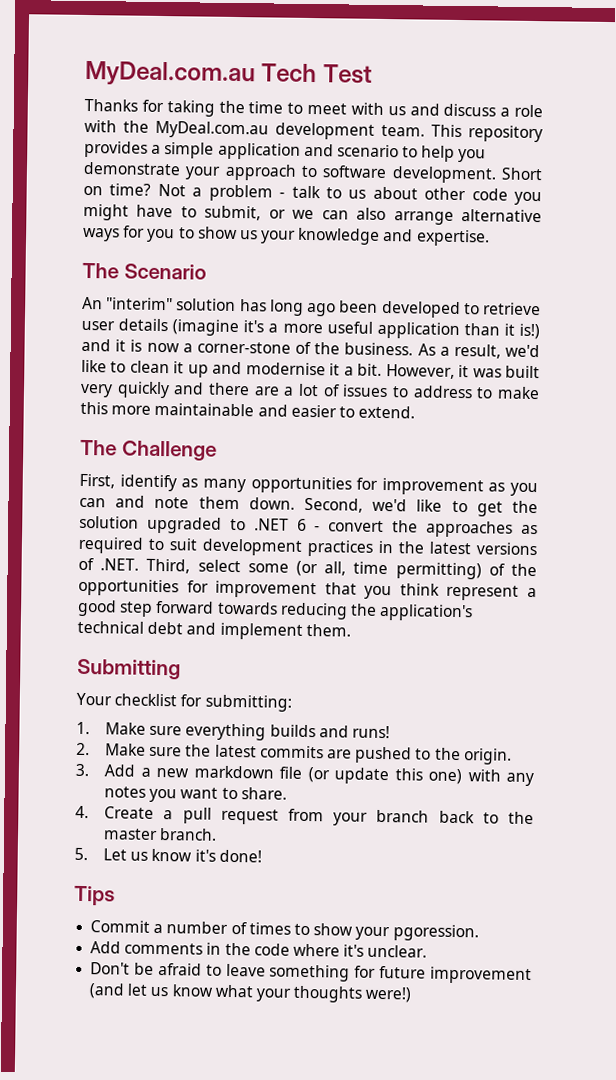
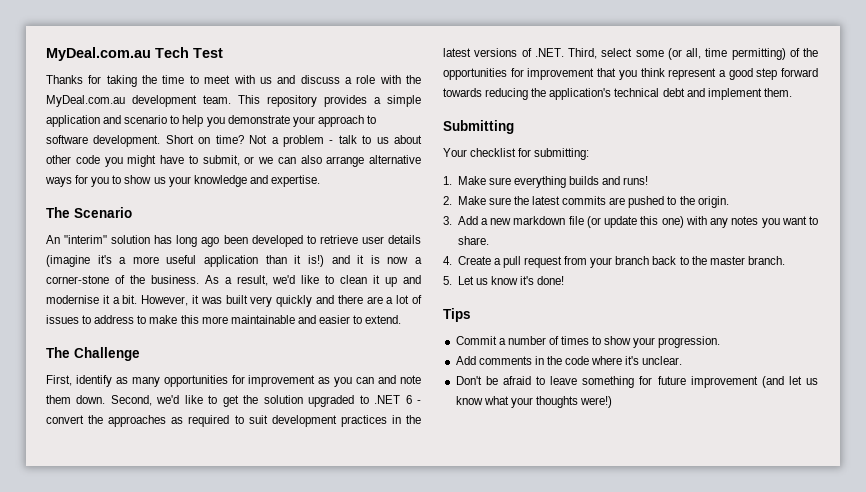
- Commit a number of times to show your pgoression.
+ Commit a number of times to show your progression.

